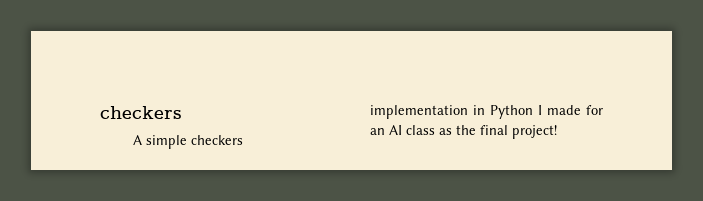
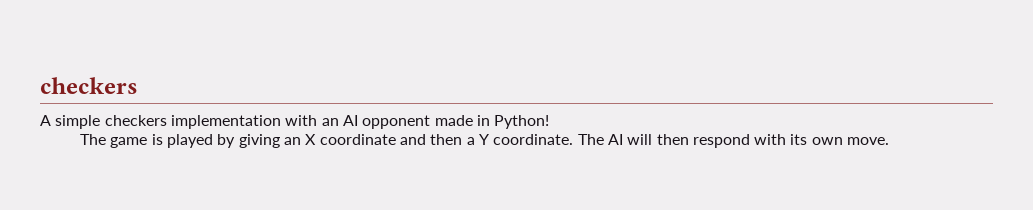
- A simple checkers implementation in Python I made for an AI class as the final project!
+ A simple checkers implementation with an AI opponent made in Python!
+ The game is played by giving an X coordinate and then a Y coordinate. The AI will then respond with its own move.

